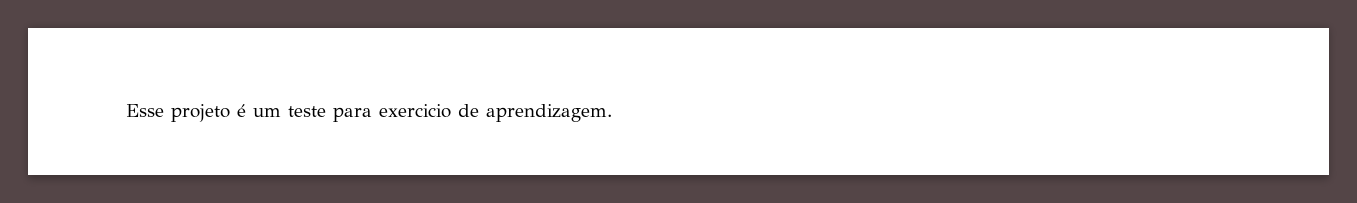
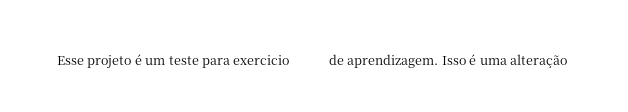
+ Isso é uma alteração

